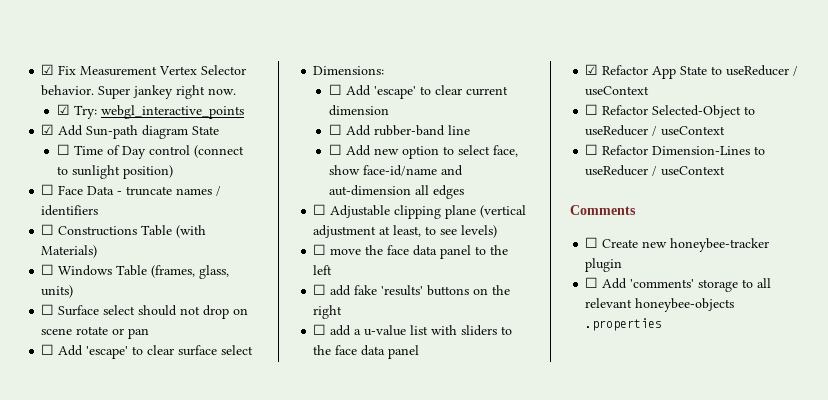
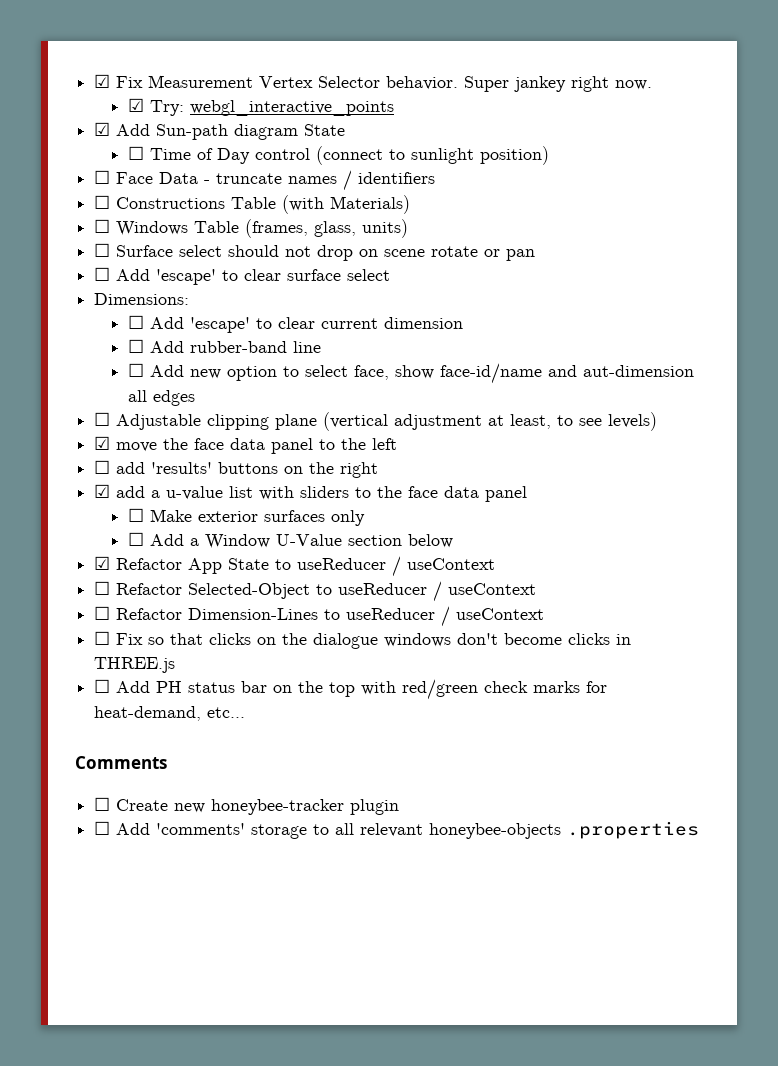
- ☐ move the face data panel to the left
+ ☑ move the face data panel to the left
- ☐ add fake 'results' buttons on the right
+ ☐ add 'results' buttons on the right
- ☐ add a u-value list with sliders to the face data panel
+ ☑ add a u-value list with sliders to the face data panel
+ ☐ Make exterior surfaces only
+ ☐ Add a Window U-Value section below
+ ☐ Fix so that clicks on the dialogue windows don't become clicks in THREE.js
+ ☐ Add PH status bar on the top with red/green check marks for heat-demand, etc...

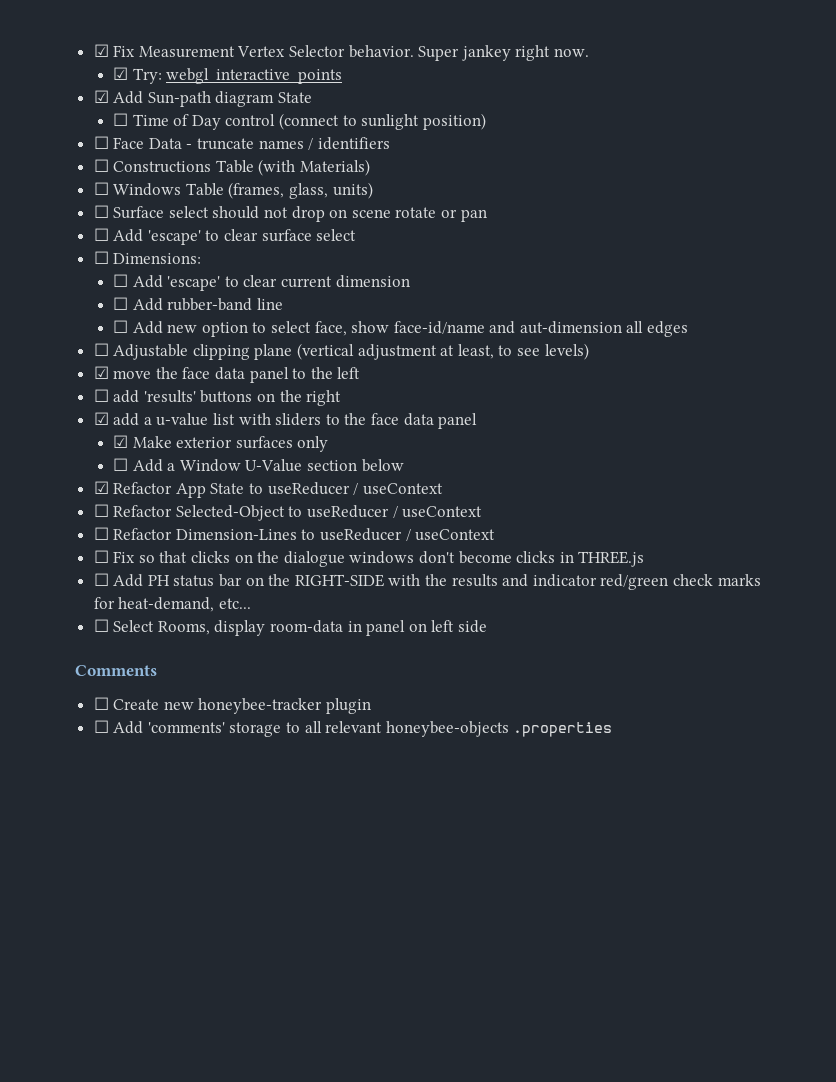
- Dimensions:
+ ☐ Dimensions:
- ☐ Make exterior surfaces only
+ ☑ Make exterior surfaces only
- ☐ Add PH status bar on the top with red/green check marks for heat-demand, etc...
+ ☐ Add PH status bar on the RIGHT-SIDE with the results and indicator red/green check marks for heat-demand, etc...
+ ☐ Select Rooms, display room-data in panel on left side

